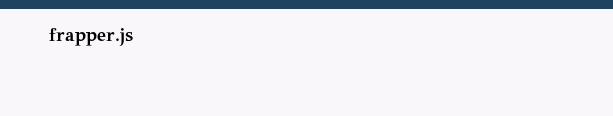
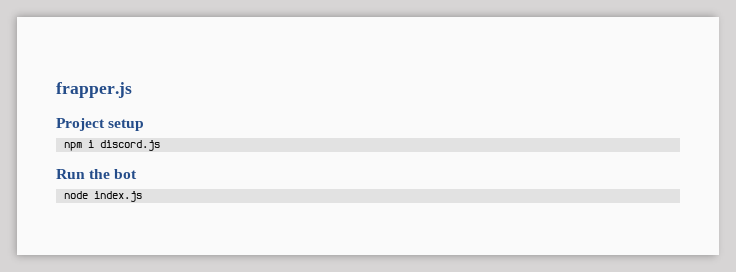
+ Project setup
+ npm i discord.js
+ Run the bot
+ node index.js

